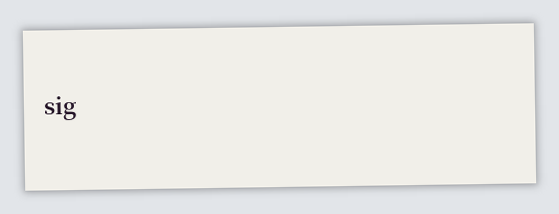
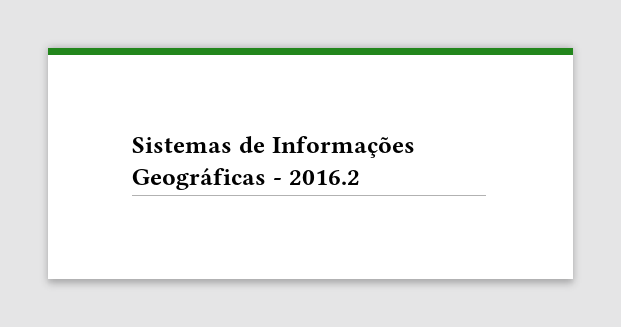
- sig
+ Sistemas de Informações Geográficas - 2016.2

